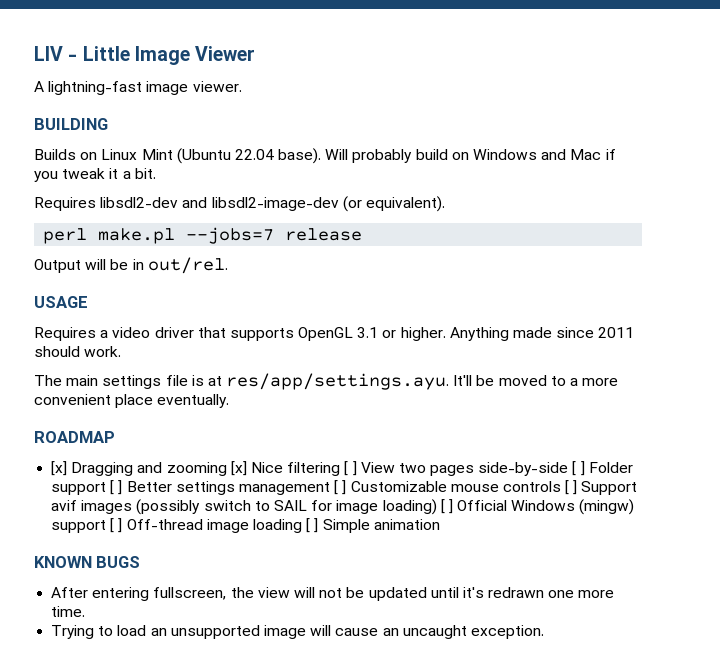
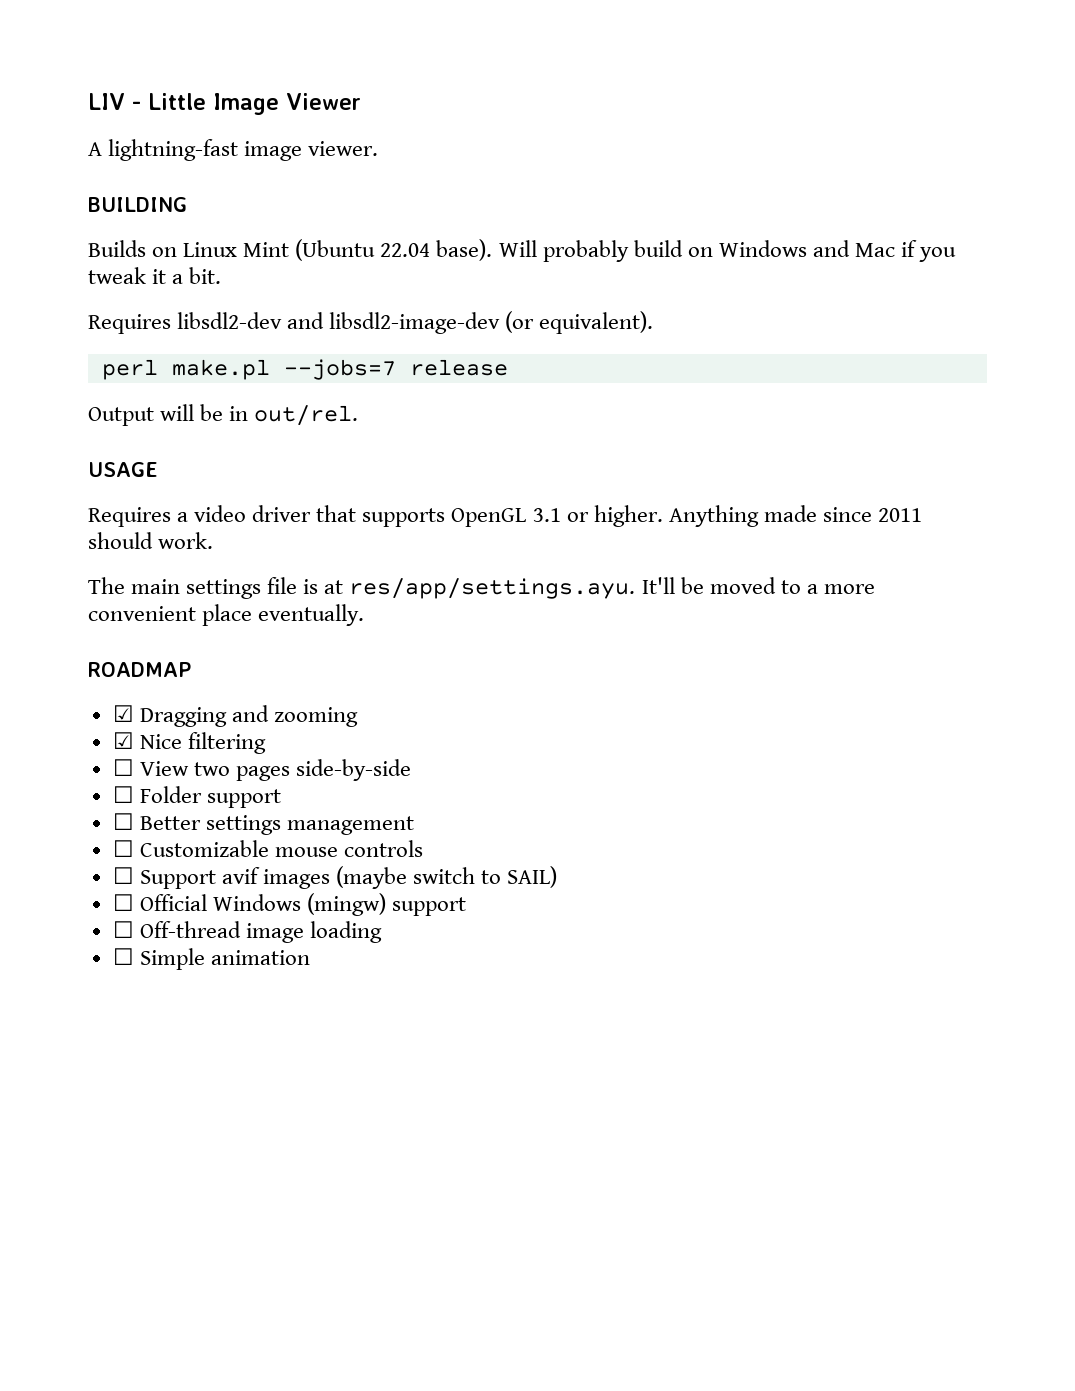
- [x] Dragging and zooming [x] Nice filtering [ ] View two pages side-by-side [ ] Folder support [ ] Better settings management [ ] Customizable mouse controls [ ] Support avif images (possibly switch to SAIL for image loading) [ ] Official Windows (mingw) support [ ] Off-thread image loading [ ] Simple animation
+ ☑ Dragging and zooming
+ ☑ Nice filtering
+ ☐ View two pages side-by-side
+ ☐ Folder support
+ ☐ Better settings management
+ ☐ Customizable mouse controls
+ ☐ Support avif images (maybe switch to SAIL)
+ ☐ Official Windows (mingw) support
+ ☐ Off-thread image loading
+ ☐ Simple animation
- KNOWN BUGS
- After entering fullscreen, the view will not be updated until it's redrawn one more time.
- Trying to load an unsupported image will cause an uncaught exception.

